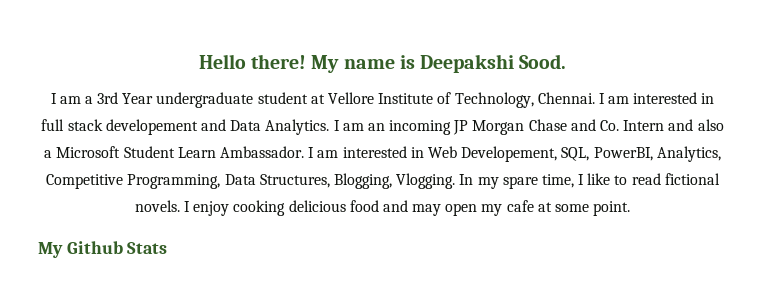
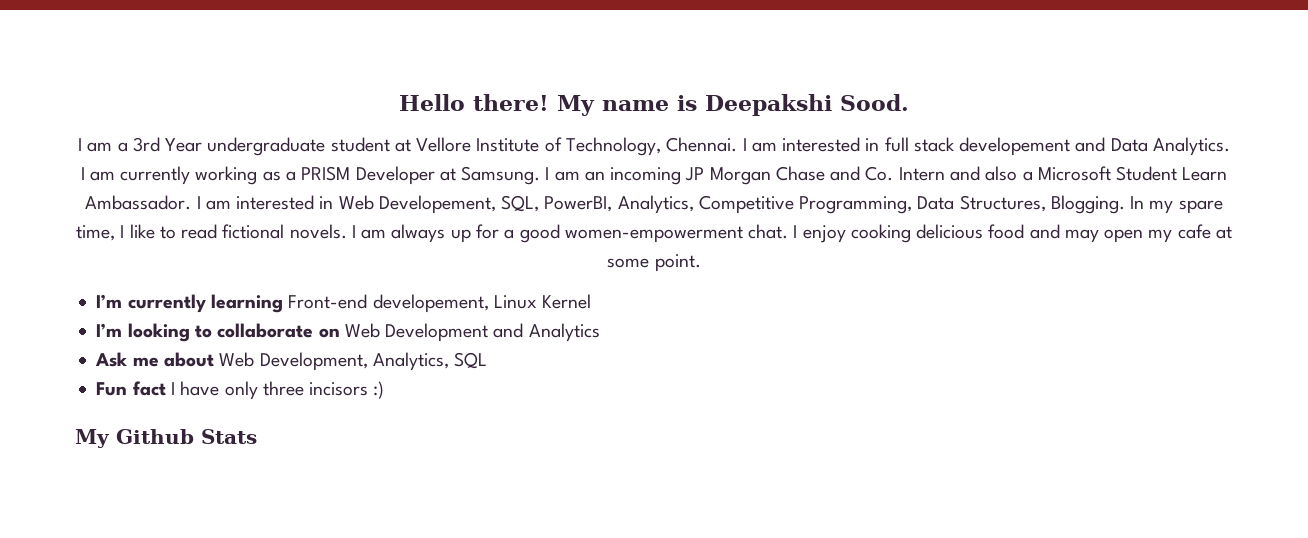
- I am an incoming JP Morgan Chase and Co. Intern and also a Microsoft Student Learn Ambassador.
+ I am currently working as a PRISM Developer at Samsung. I am an incoming JP Morgan Chase and Co. Intern and also a Microsoft Student Learn Ambassador.
- I am interested in Web Developement, SQL, PowerBI, Analytics, Competitive Programming, Data Structures, Blogging, Vlogging.
+ I am interested in Web Developement, SQL, PowerBI, Analytics, Competitive Programming, Data Structures, Blogging.
- I enjoy cooking delicious food and may open my cafe at some point.
+ I am always up for a good women-empowerment chat. I enjoy cooking delicious food and may open my cafe at some point.
+ I’m currently learning Front-end developement, Linux Kernel
+ I’m looking to collaborate on Web Development and Analytics
+ Ask me about Web Development, Analytics, SQL
+ Fun fact I have only three incisors :)

